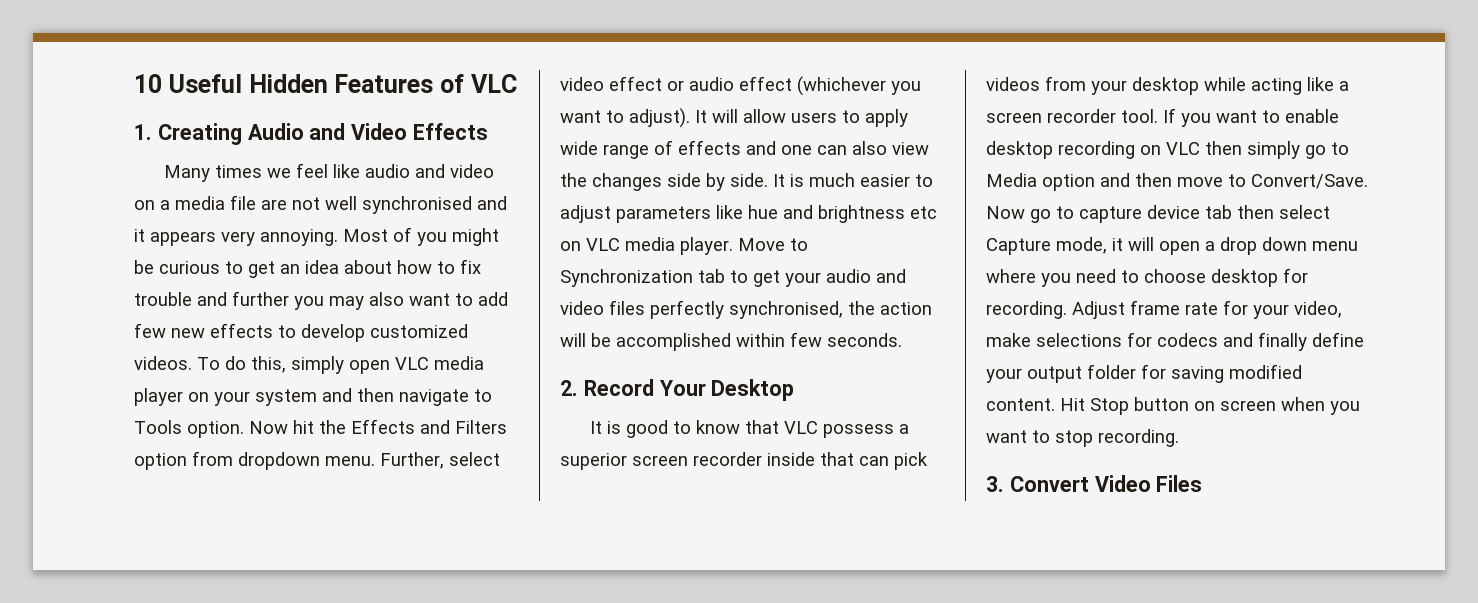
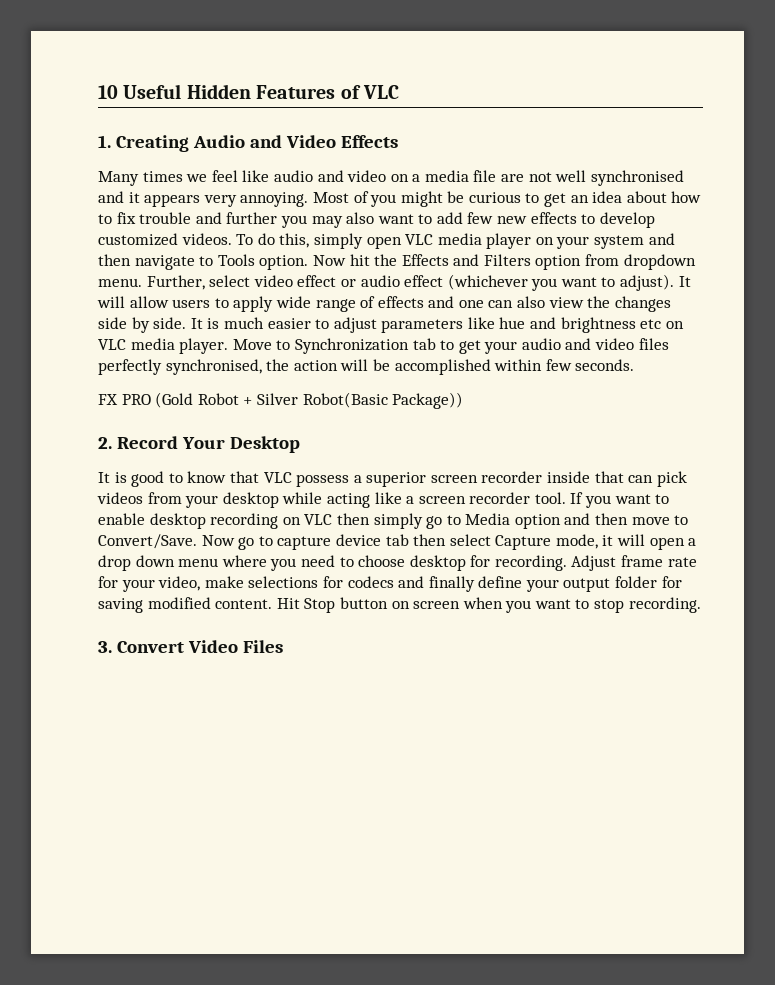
+ FX PRO (Gold Robot + Silver Robot(Basic Package))

